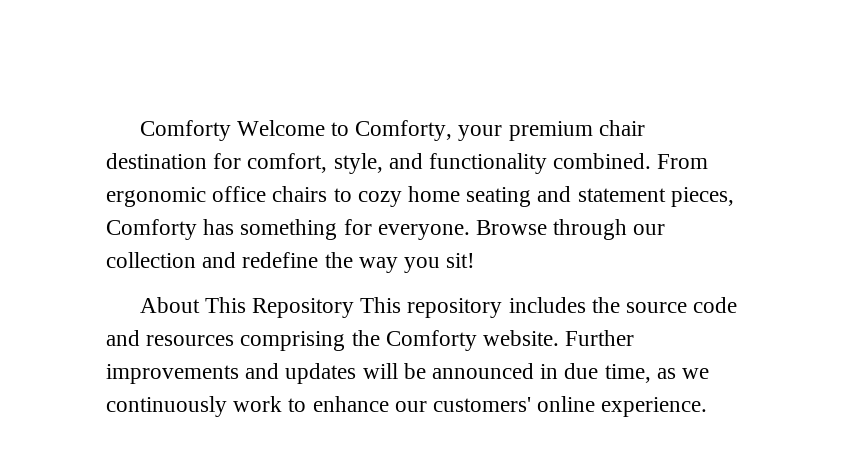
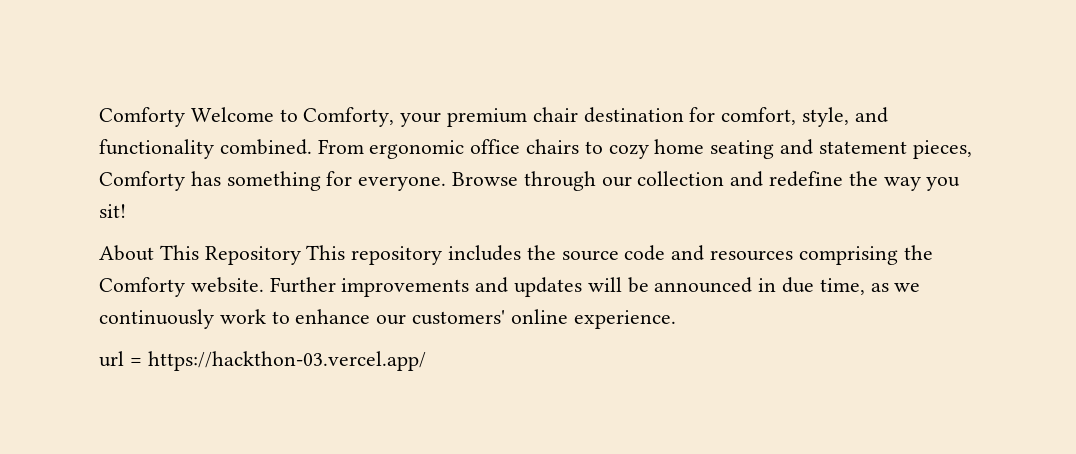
+ url = https://hackthon-03.vercel.app/

